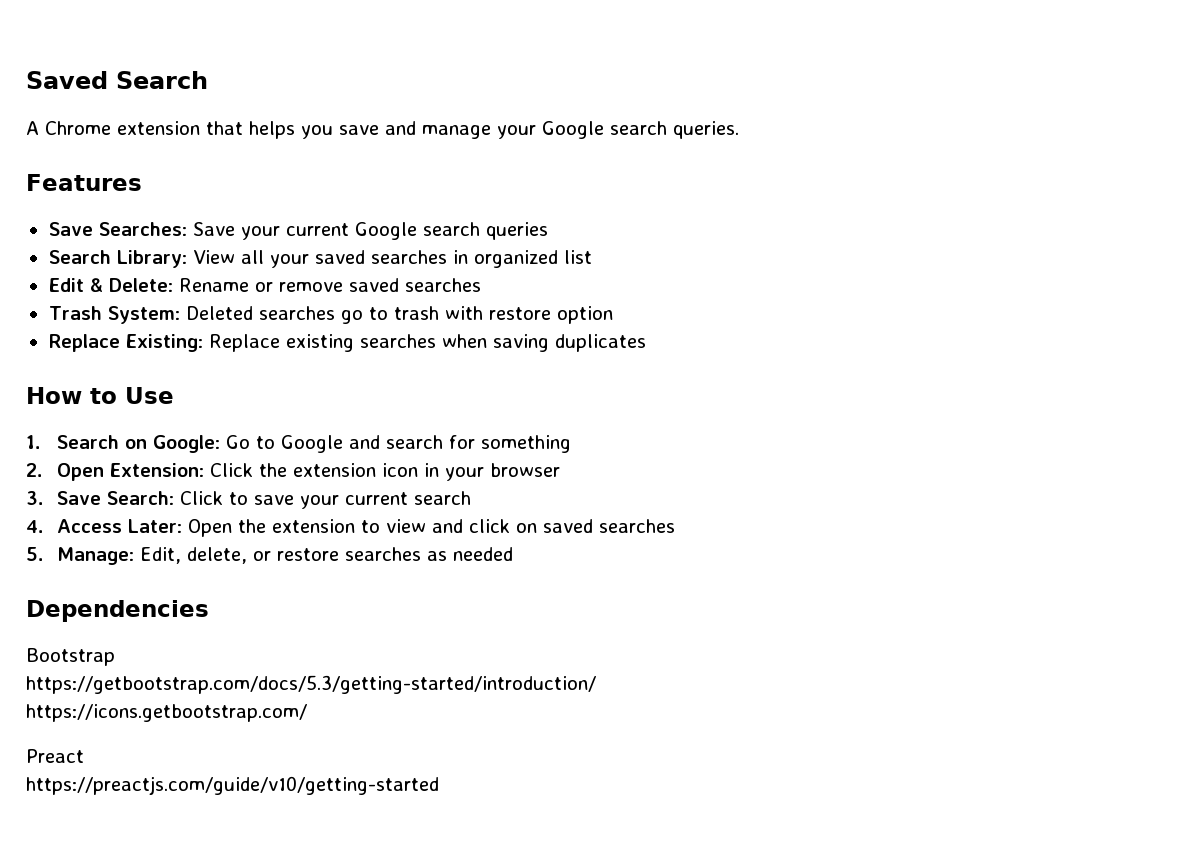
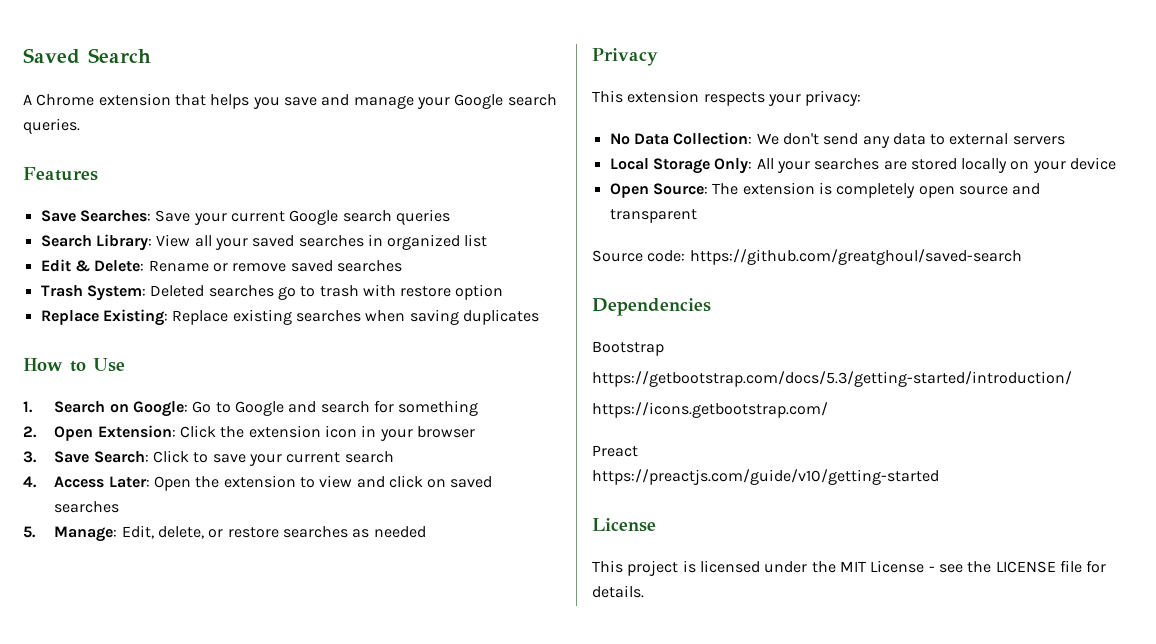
+ Privacy
+ This extension respects your privacy:
+ No Data Collection: We don't send any data to external servers
+ Local Storage Only: All your searches are stored locally on your device
+ Open Source: The extension is completely open source and transparent
+ Source code: https://github.com/greatghoul/saved-search
  https://preactjs.com/guide/v10/getting-started
+ License
+ This project is licensed under the MIT License - see the LICENSE file for details.

